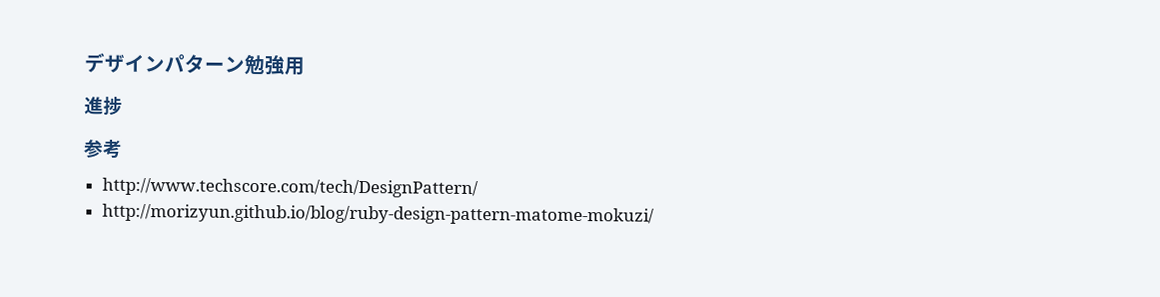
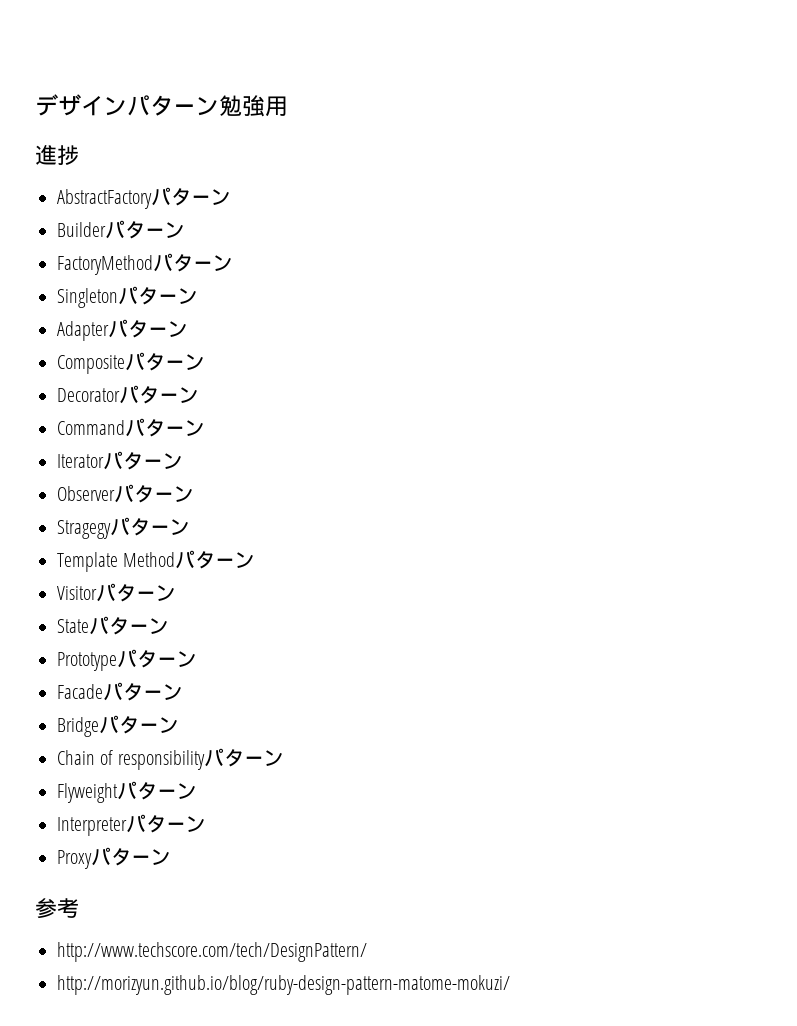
+ AbstractFactoryパターン
+ Builderパターン
+ FactoryMethodパターン
+ Singletonパターン
+ Adapterパターン
+ Compositeパターン
+ Decoratorパターン
+ Commandパターン
+ Iteratorパターン
+ Observerパターン
+ Stragegyパターン
+ Template Methodパターン
+ Visitorパターン
+ Stateパターン
+ Prototypeパターン
+ Facadeパターン
+ Bridgeパターン
+ Chain of responsibilityパターン
+ Flyweightパターン
+ Interpreterパターン
+ Proxyパターン

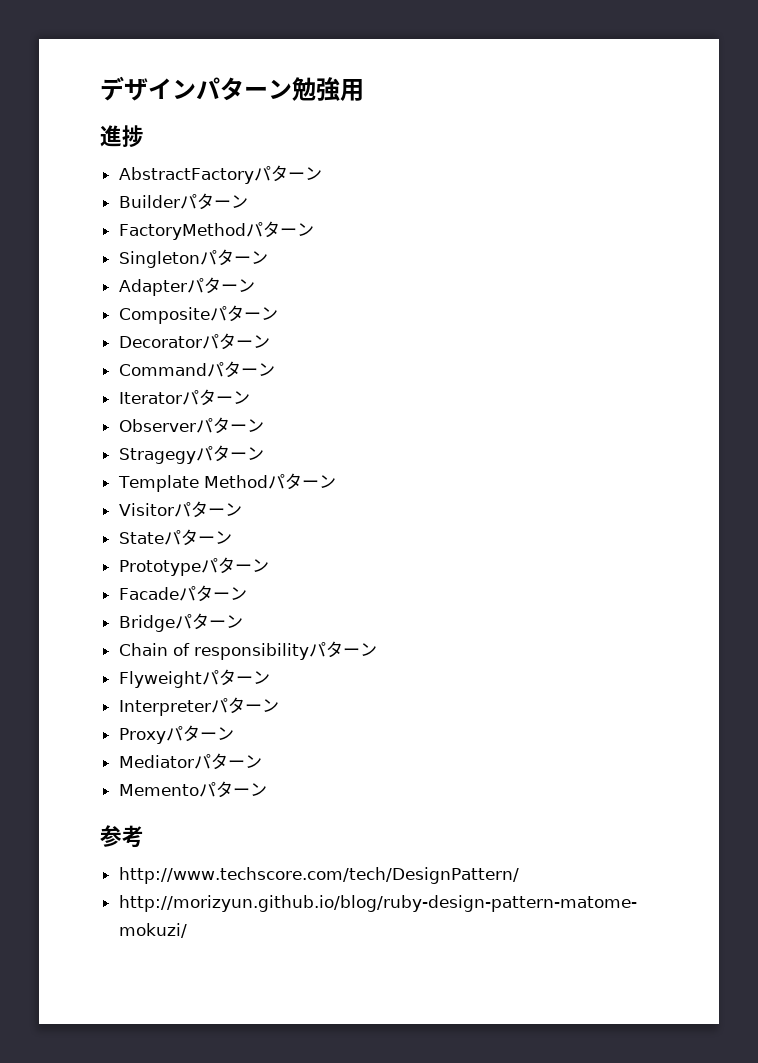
+ Mediatorパターン
+ Mementoパターン

